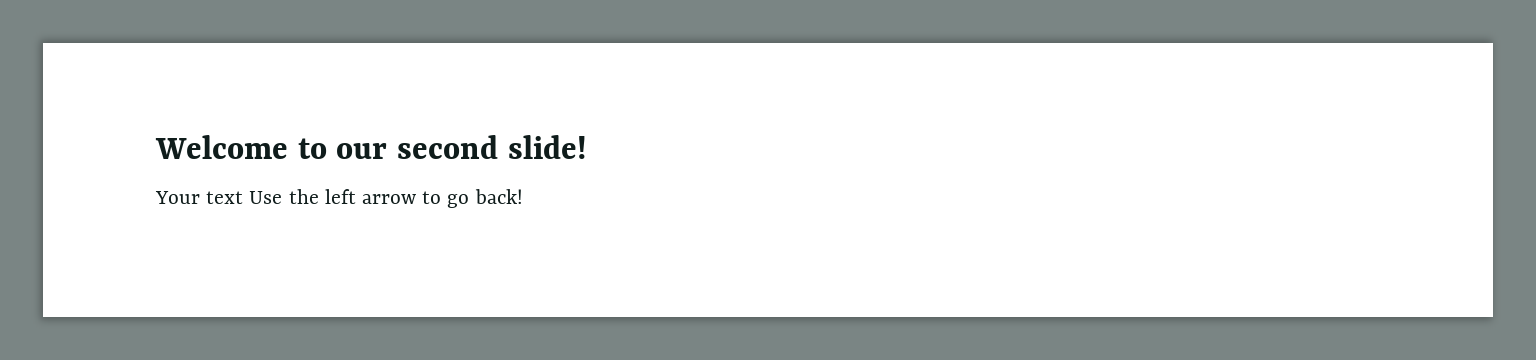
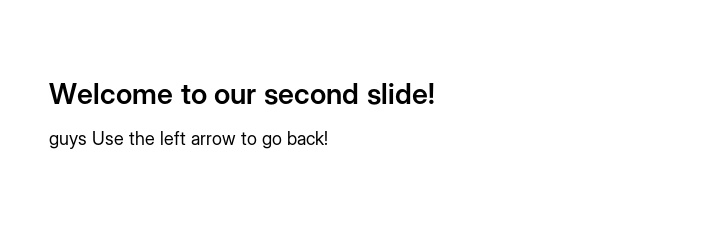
- Your text Use the left arrow to go back!
+ guys Use the left arrow to go back!

